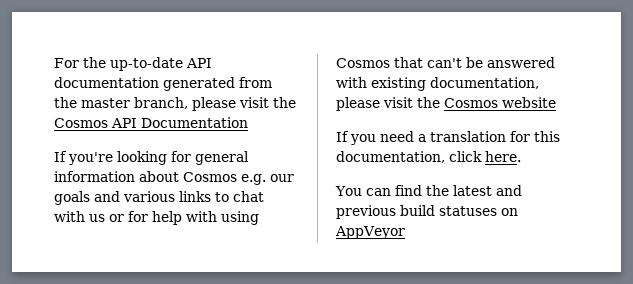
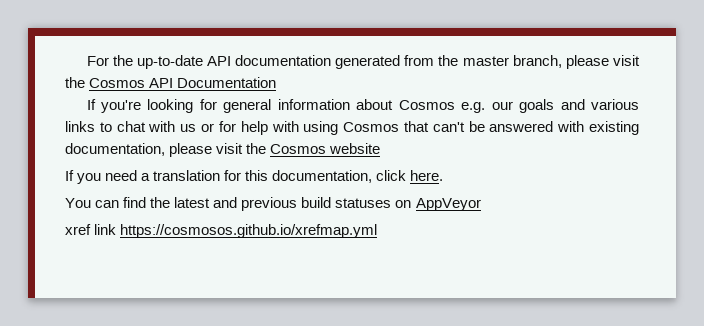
+ xref link https://cosmosos.github.io/xrefmap.yml

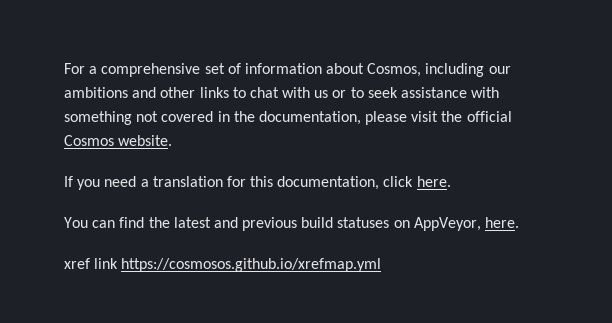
- For the up-to-date API documentation generated from the master branch, please visit the Cosmos API Documentation
- If you're looking for general information about Cosmos e.g. our goals and various links to chat with us or for help with using Cosmos that can't be answered with existing documentation, please visit the Cosmos website
+ For a comprehensive set of information about Cosmos, including our ambitions and other links to chat with us or to seek assistance with something not covered in the documentation, please visit the official Cosmos website.
- You can find the latest and previous build statuses on AppVeyor
+ You can find the latest and previous build statuses on AppVeyor, here.

